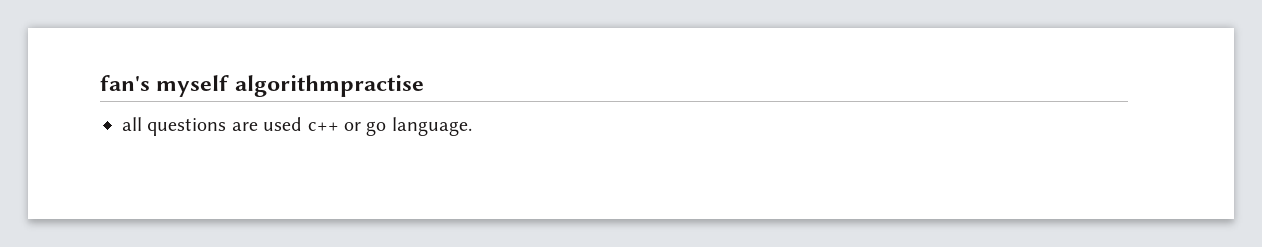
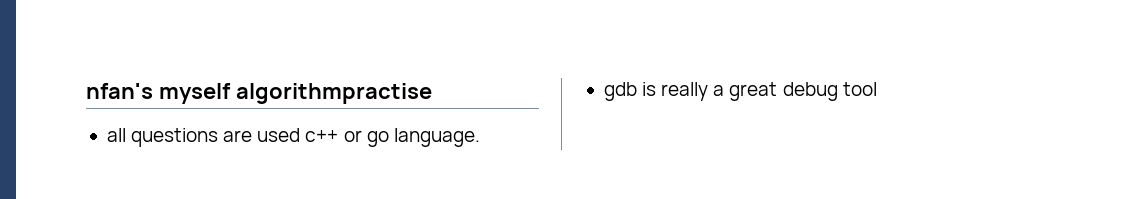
- fan's myself algorithmpractise
+ nfan's myself algorithmpractise
+ gdb is really a great debug tool

